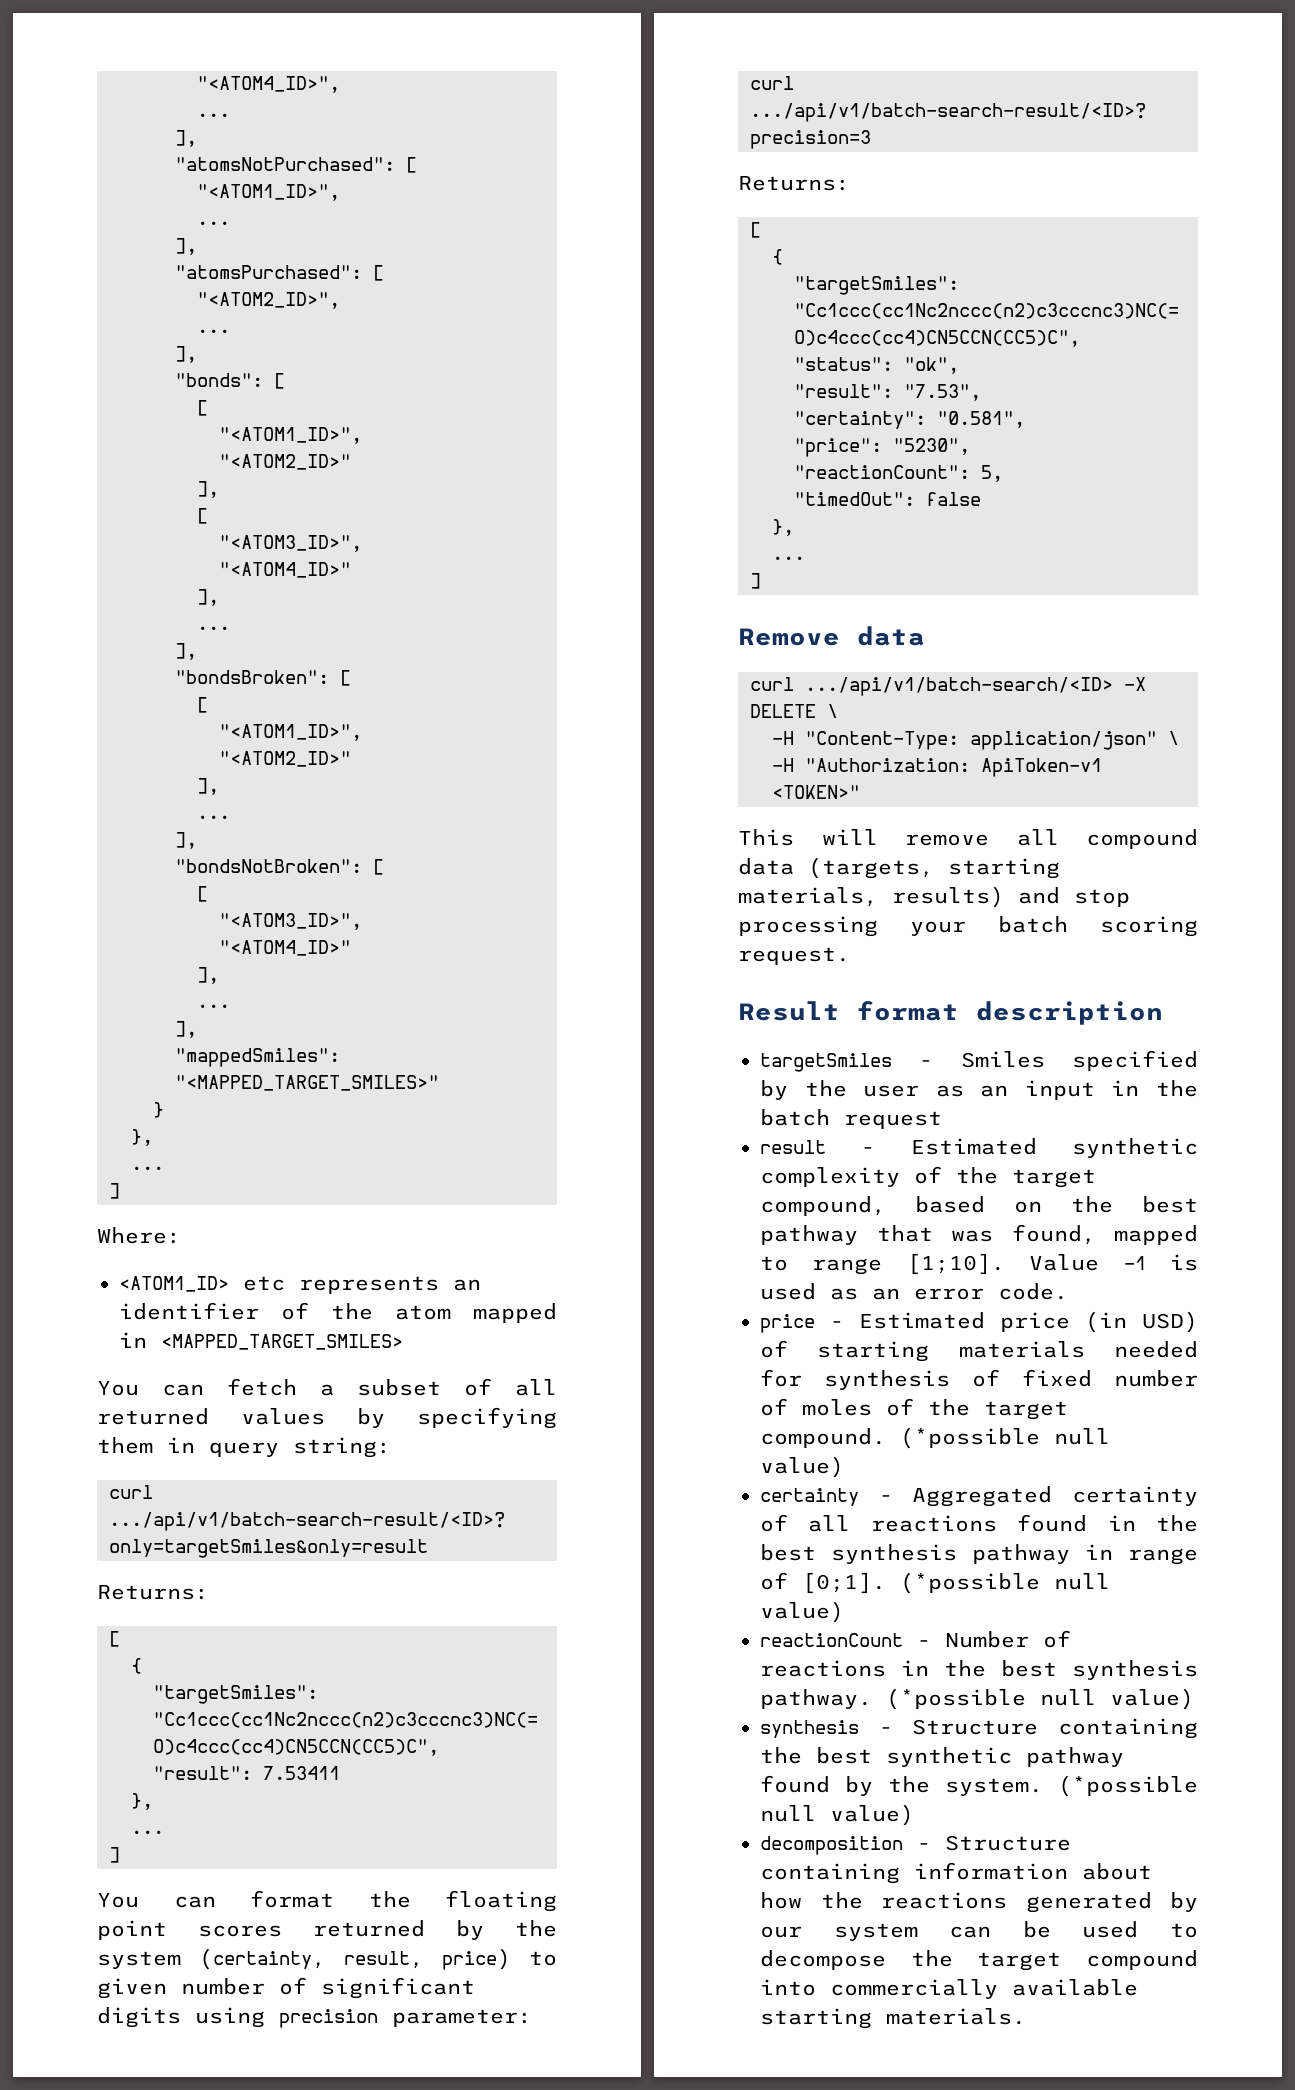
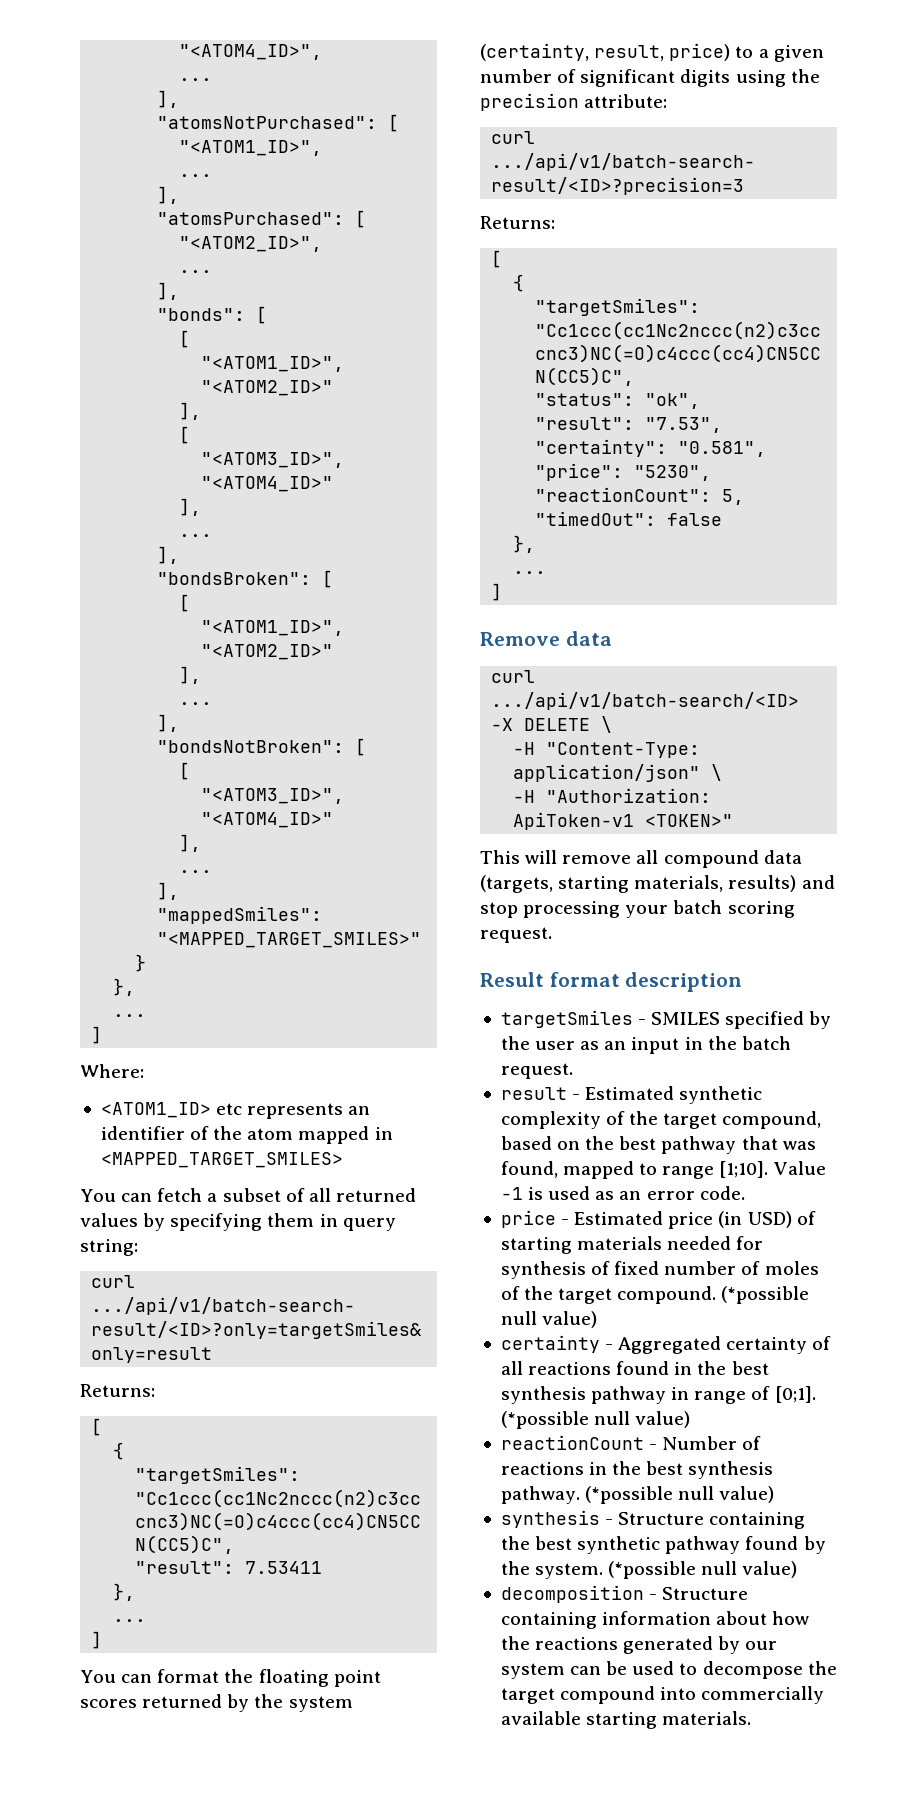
- You can format the floating point scores returned by the system (certainty, result, price) to given number of significant digits using precision parameter:
+ You can format the floating point scores returned by the system (certainty, result, price) to a given number of significant digits using the precision attribute:
- targetSmiles - Smiles specified by the user as an input in the batch request
+ targetSmiles - SMILES specified by the user as an input in the batch request.

